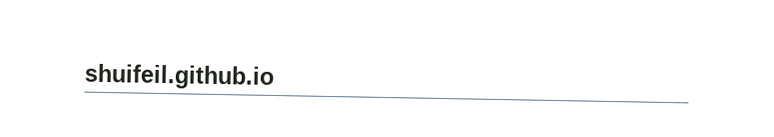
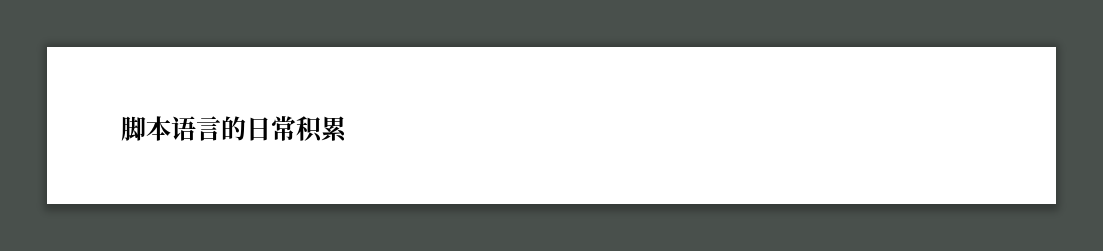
- shuifeil.github.io
+ 脚本语言的日常积累

